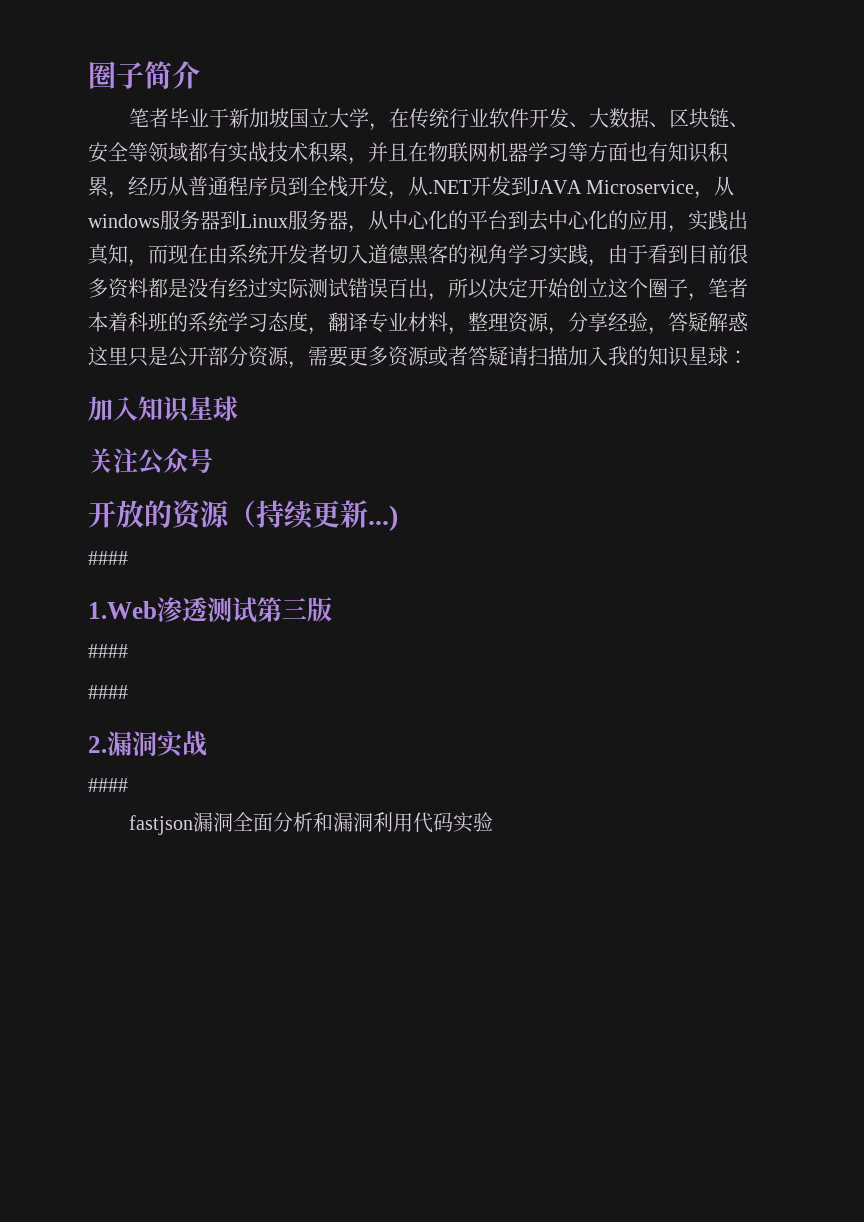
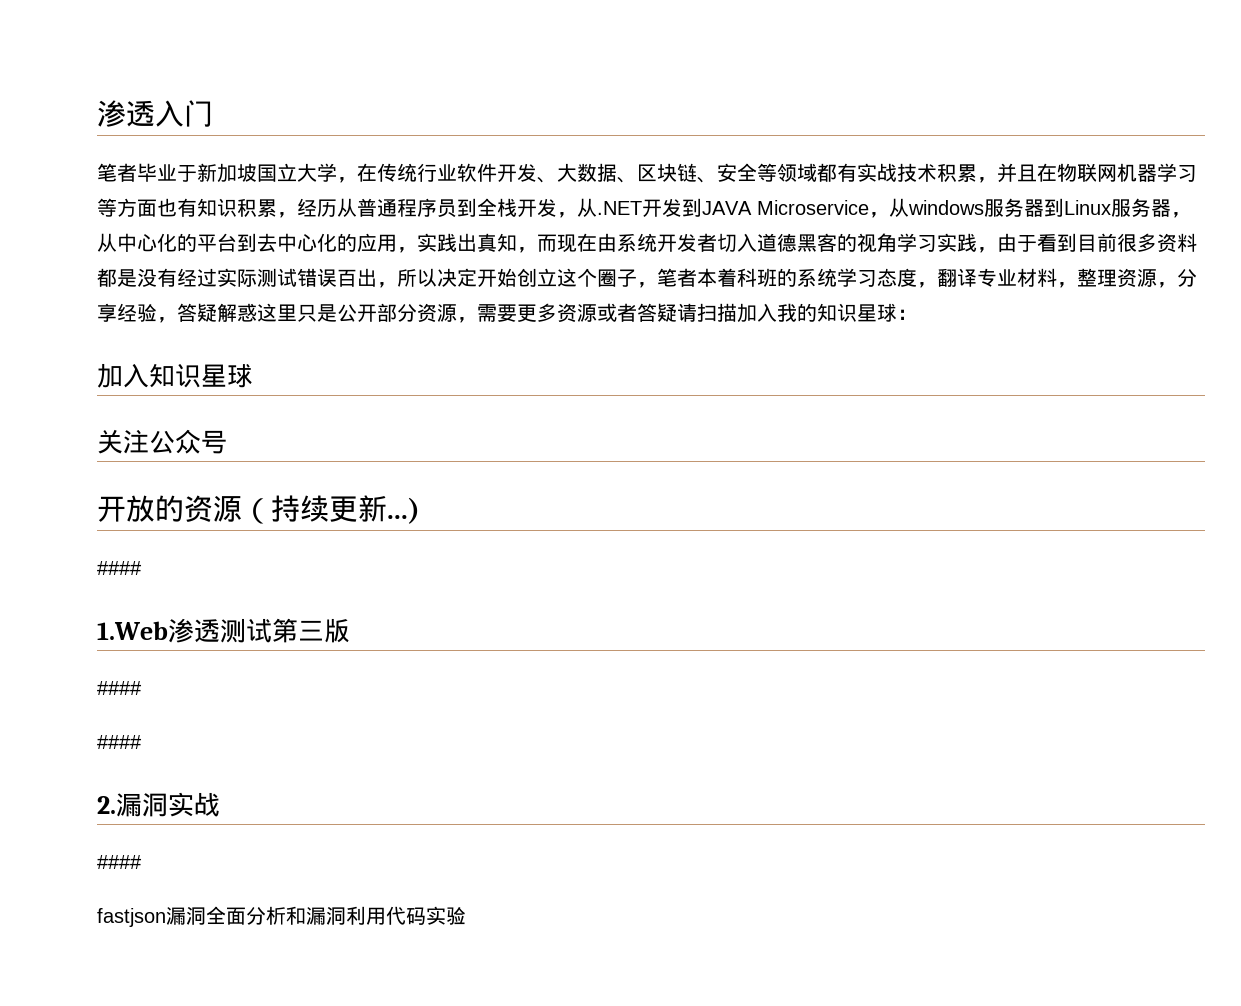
- 圈子简介
+ 渗透入门

